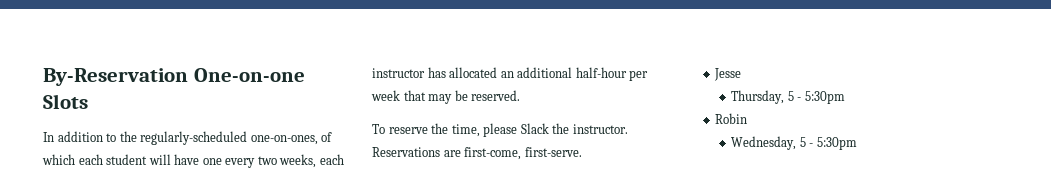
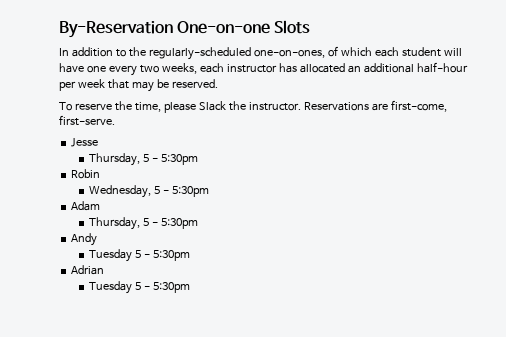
+ Adam
+ Thursday, 5 - 5:30pm
+ Andy
+ Tuesday 5 - 5:30pm
+ Adrian
+ Tuesday 5 - 5:30pm

